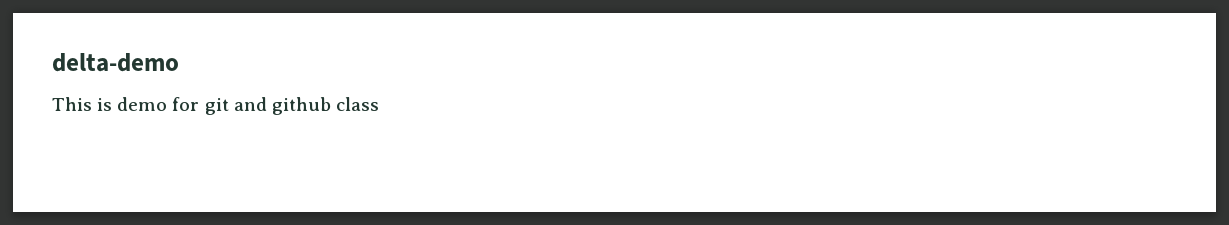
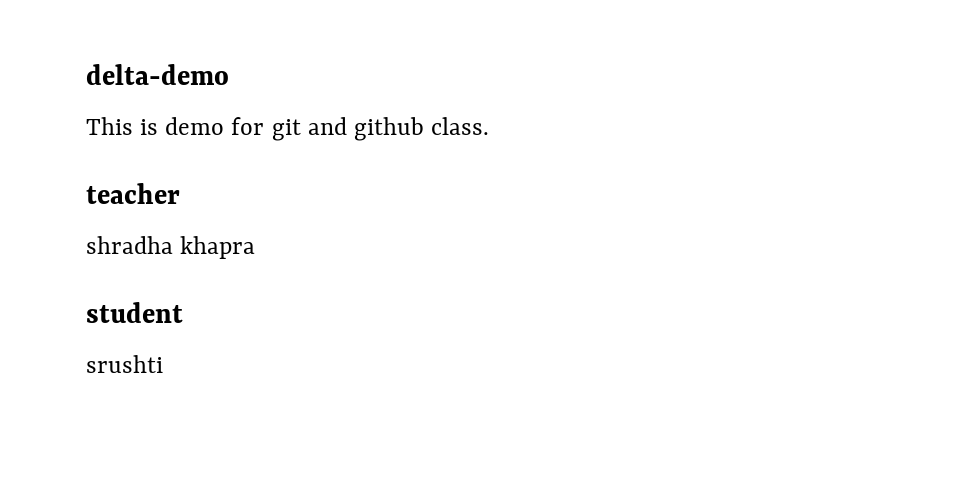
- This is demo for git and github class
+ This is demo for git and github class.
+ teacher
+ shradha khapra
+ student
+ srushti

